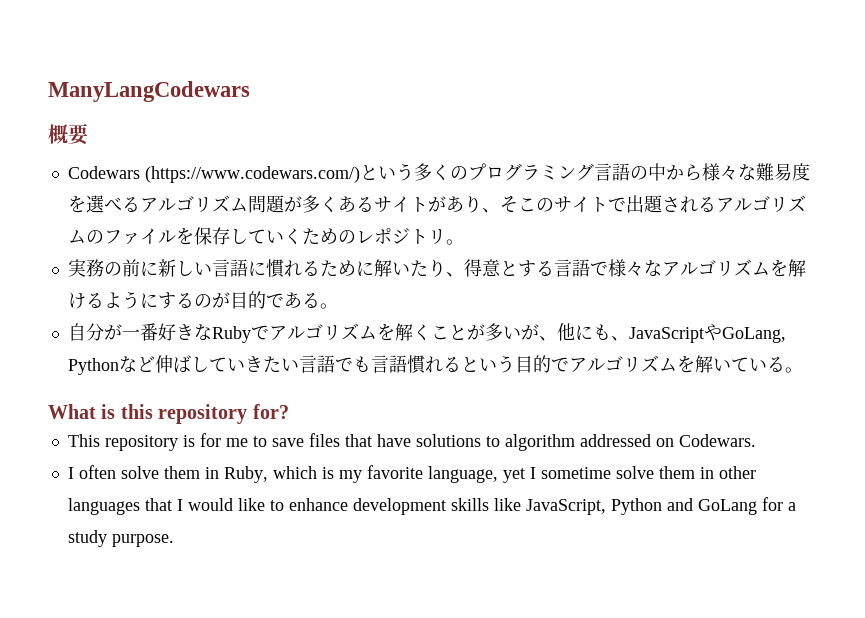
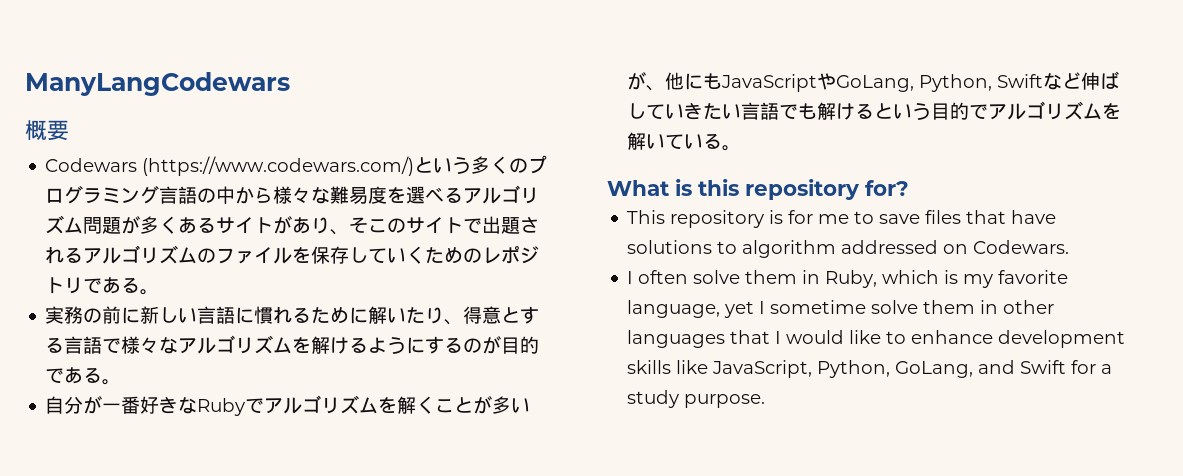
- Codewars (https://www.codewars.com/)という多くのプログラミング言語の中から様々な難易度を選べるアルゴリズム問題が多くあるサイトがあり、そこのサイトで出題されるアルゴリズムのファイルを保存していくためのレポジトリ。
+ Codewars (https://www.codewars.com/)という多くのプログラミング言語の中から様々な難易度を選べるアルゴリズム問題が多くあるサイトがあり、そこのサイトで出題されるアルゴリズムのファイルを保存していくためのレポジトリである。
- 自分が一番好きなRubyでアルゴリズムを解くことが多いが、他にも、JavaScriptやGoLang, Pythonなど伸ばしていきたい言語でも言語慣れるという目的でアルゴリズムを解いている。
+ 自分が一番好きなRubyでアルゴリズムを解くことが多いが、他にもJavaScriptやGoLang, Python, Swiftなど伸ばしていきたい言語でも解けるという目的でアルゴリズムを解いている。
- I often solve them in Ruby, which is my favorite language, yet I sometime solve them in other languages that I would like to enhance development skills like JavaScript, Python and GoLang for a study purpose.
+ I often solve them in Ruby, which is my favorite language, yet I sometime solve them in other languages that I would like to enhance development skills like JavaScript, Python, GoLang, and Swift for a study purpose.

